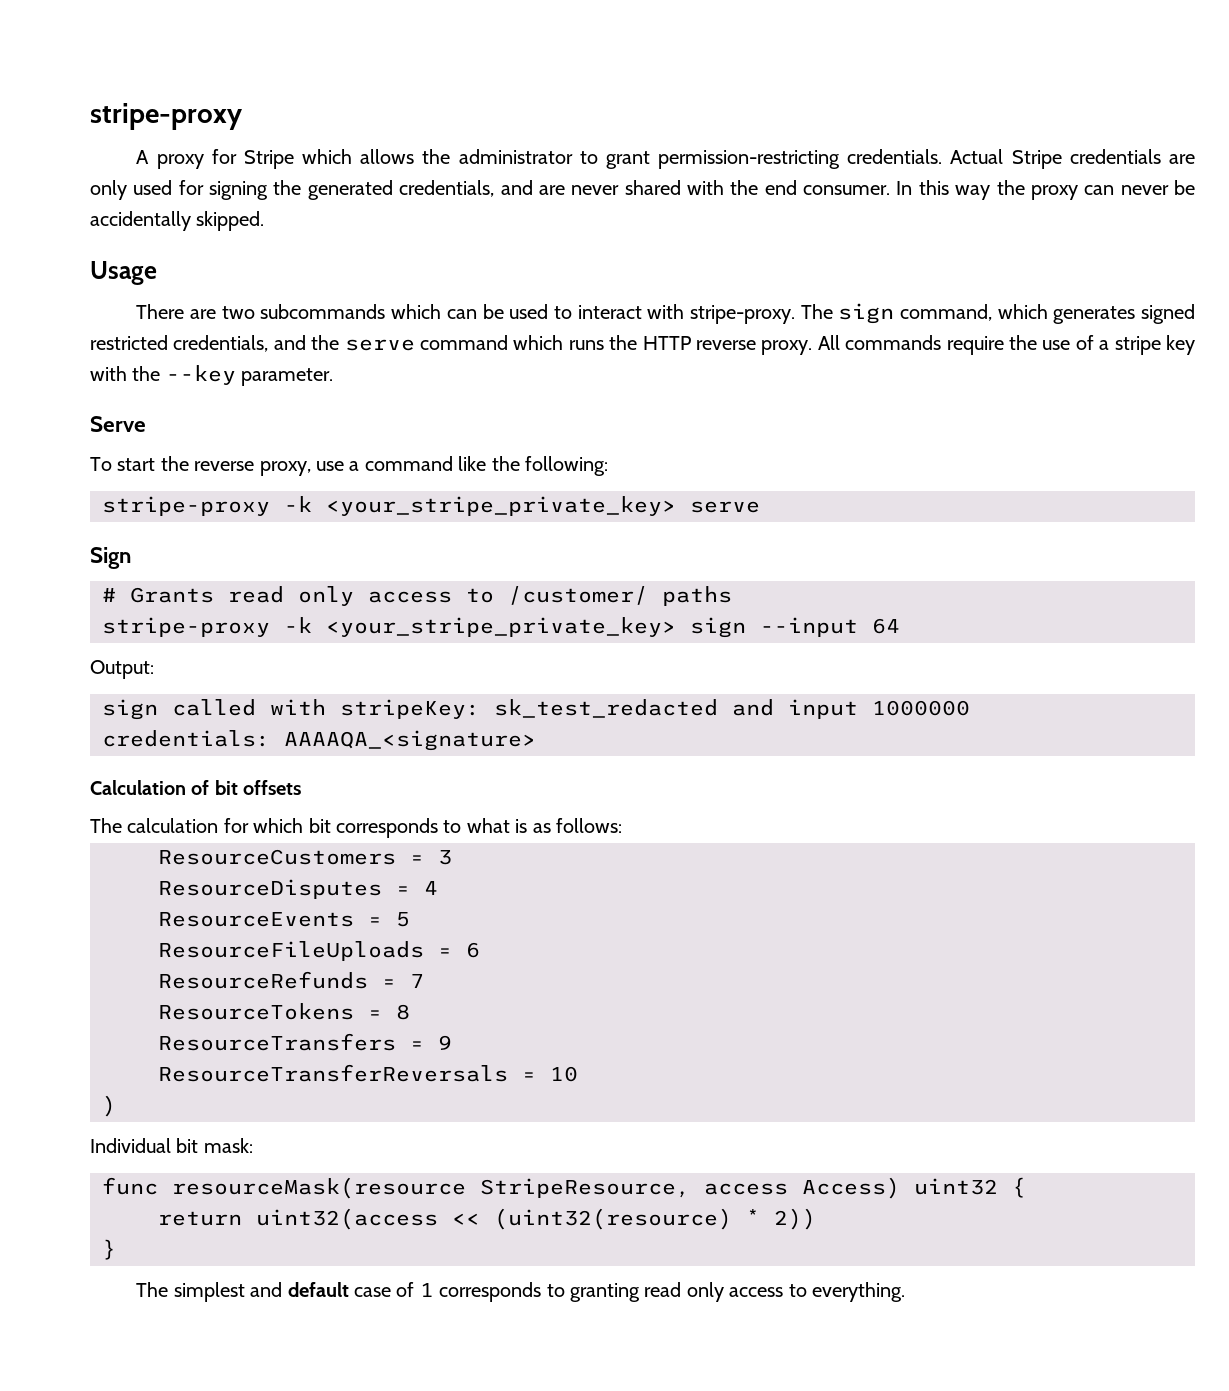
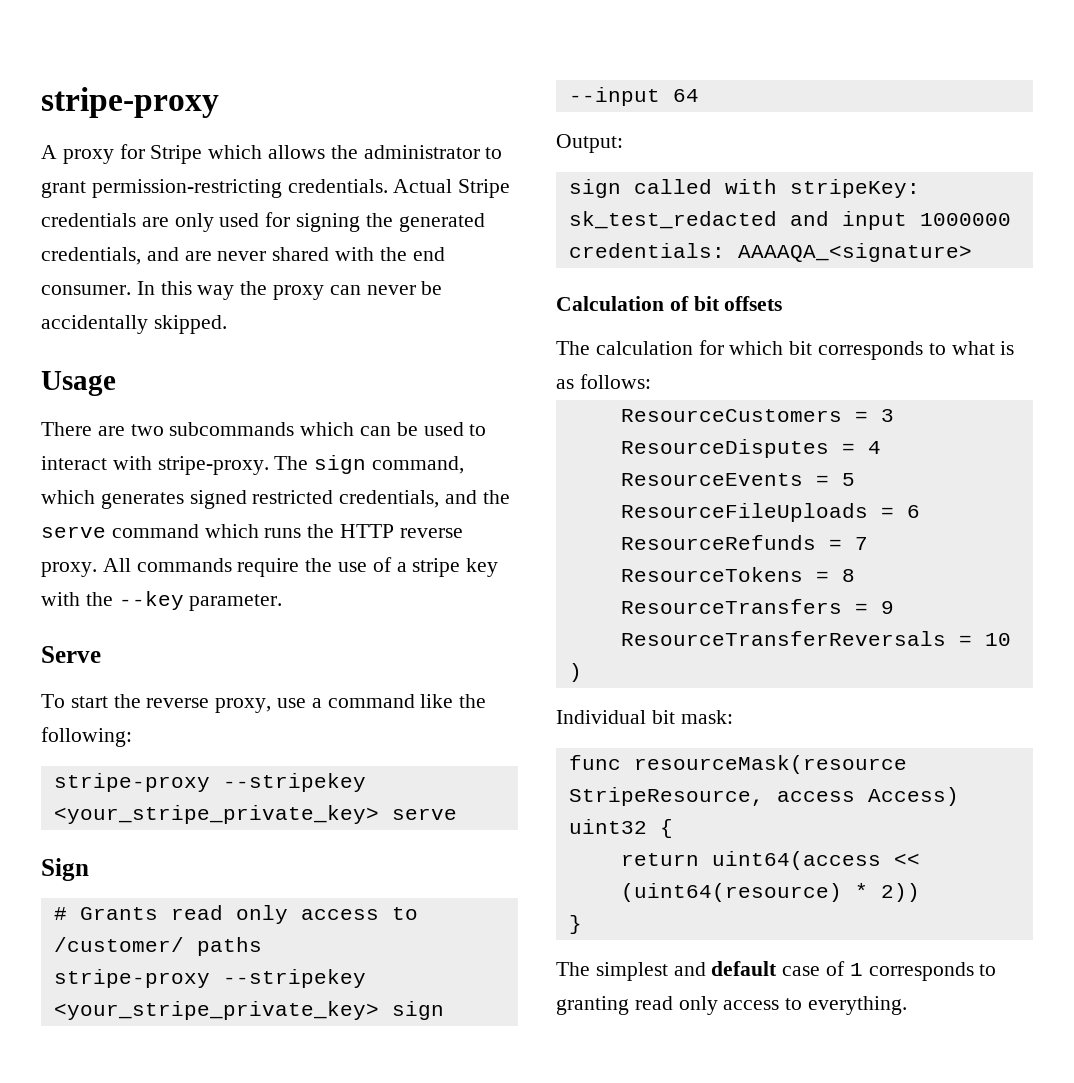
- stripe-proxy -k <your_stripe_private_key> serve
+ stripe-proxy --stripekey <your_stripe_private_key> serve
- stripe-proxy -k <your_stripe_private_key> sign --input 64
+ stripe-proxy --stripekey <your_stripe_private_key> sign --input 64
- return uint32(access << (uint32(resource) * 2))
+ return uint64(access << (uint64(resource) * 2))

